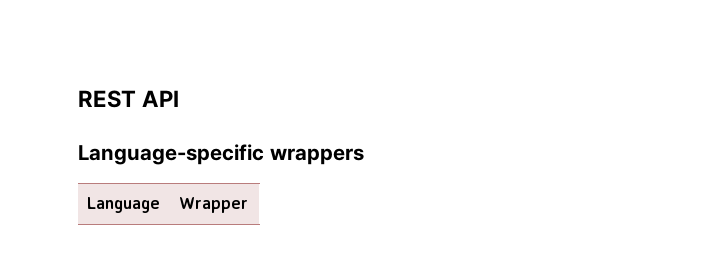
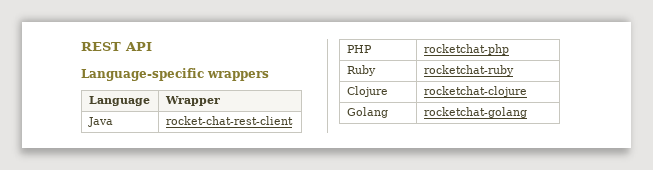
+ Java | rocket-chat-rest-client
+ PHP | rocketchat-php
+ Ruby | rocketchat-ruby
+ Clojure | rocketchat-clojure
+ Golang | rocketchat-golang

